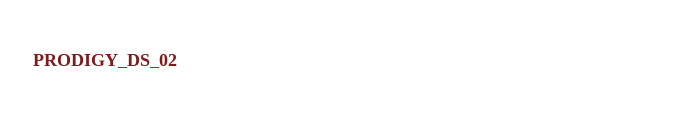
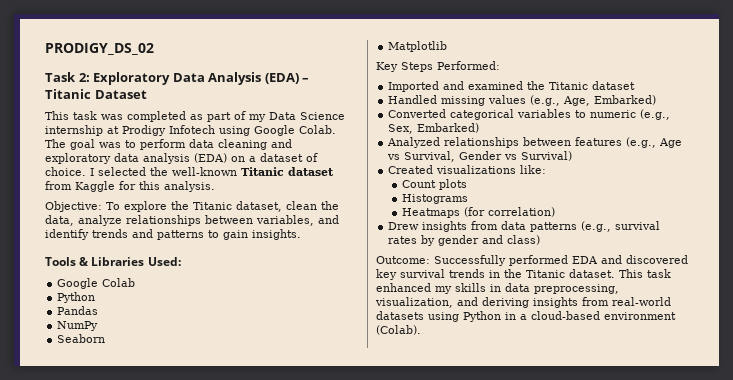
+ Task 2: Exploratory Data Analysis (EDA) – Titanic Dataset
+ This task was completed as part of my Data Science internship at Prodigy Infotech using Google Colab. The goal was to perform data cleaning and exploratory data analysis (EDA) on a dataset of choice. I selected the well-known Titanic dataset from Kaggle for this analysis.
+ Objective: To explore the Titanic dataset, clean the data, analyze relationships between variables, and identify trends and patterns to gain insights.
+ Tools & Libraries Used:
+ Google Colab
+ Python
+ Pandas
+ NumPy
+ Seaborn
+ Matplotlib
+ Key Steps Performed:
+ Imported and examined the Titanic dataset
+ Handled missing values (e.g., Age, Embarked)
+ Converted categorical variables to numeric (e.g., Sex, Embarked)
+ Analyzed relationships between features (e.g., Age vs Survival, Gender vs Survival)
+ Created visualizations like:
+ Count plots
+ Histograms
+ Heatmaps (for correlation)
+ Drew insights from data patterns (e.g., survival rates by gender and class)
+ Outcome: Successfully performed EDA and discovered key survival trends in the Titanic dataset. This task enhanced my skills in data preprocessing, visualization, and deriving insights from real-world datasets using Python in a cloud-based environment (Colab).

